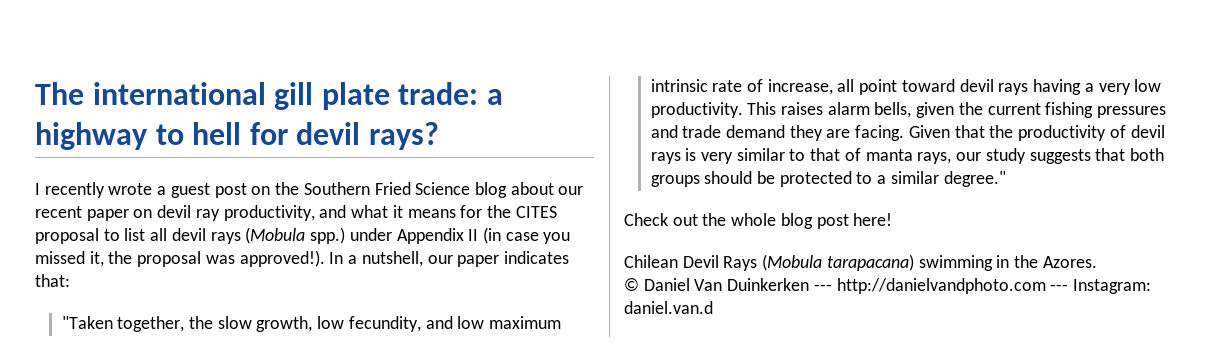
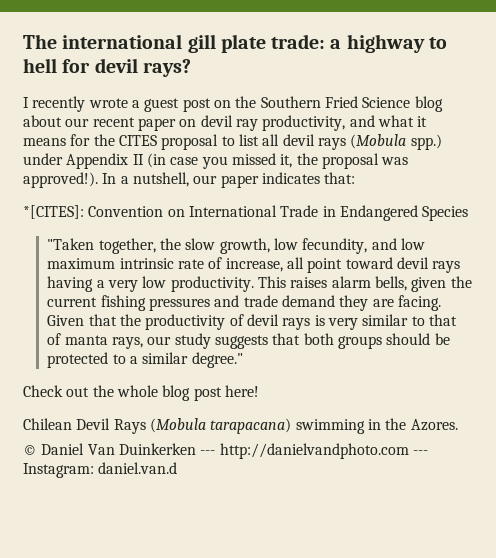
+ *[CITES]: Convention on International Trade in Endangered Species

